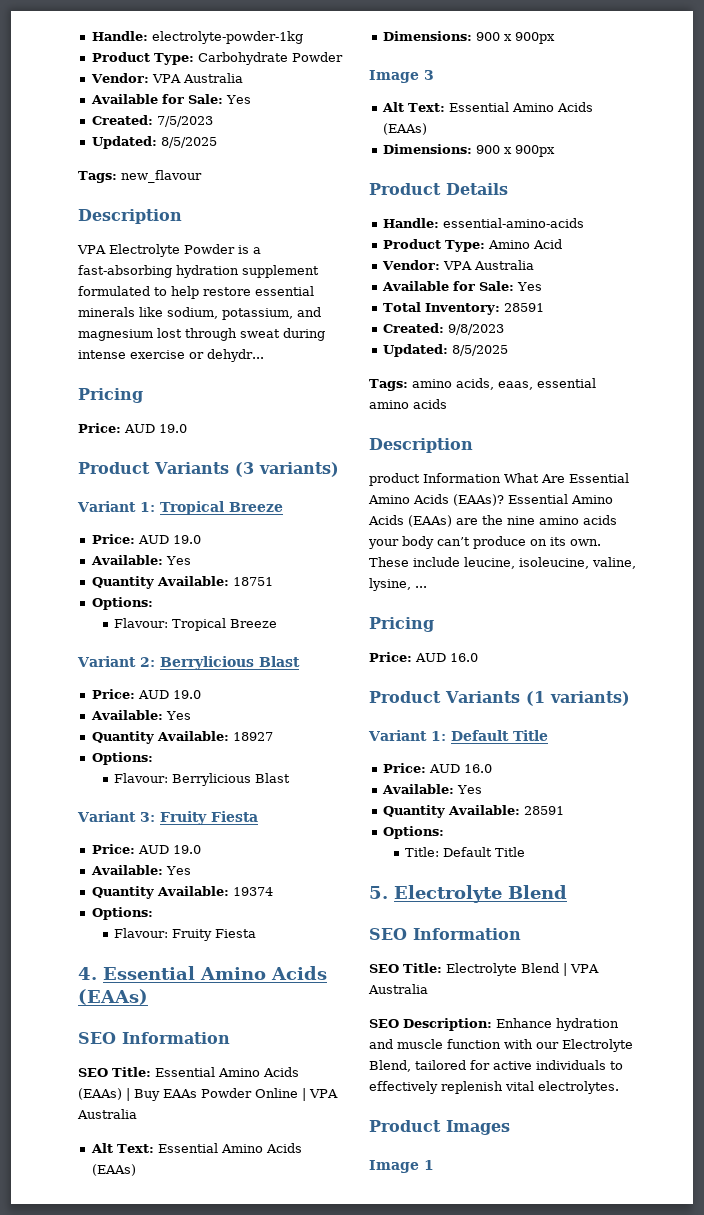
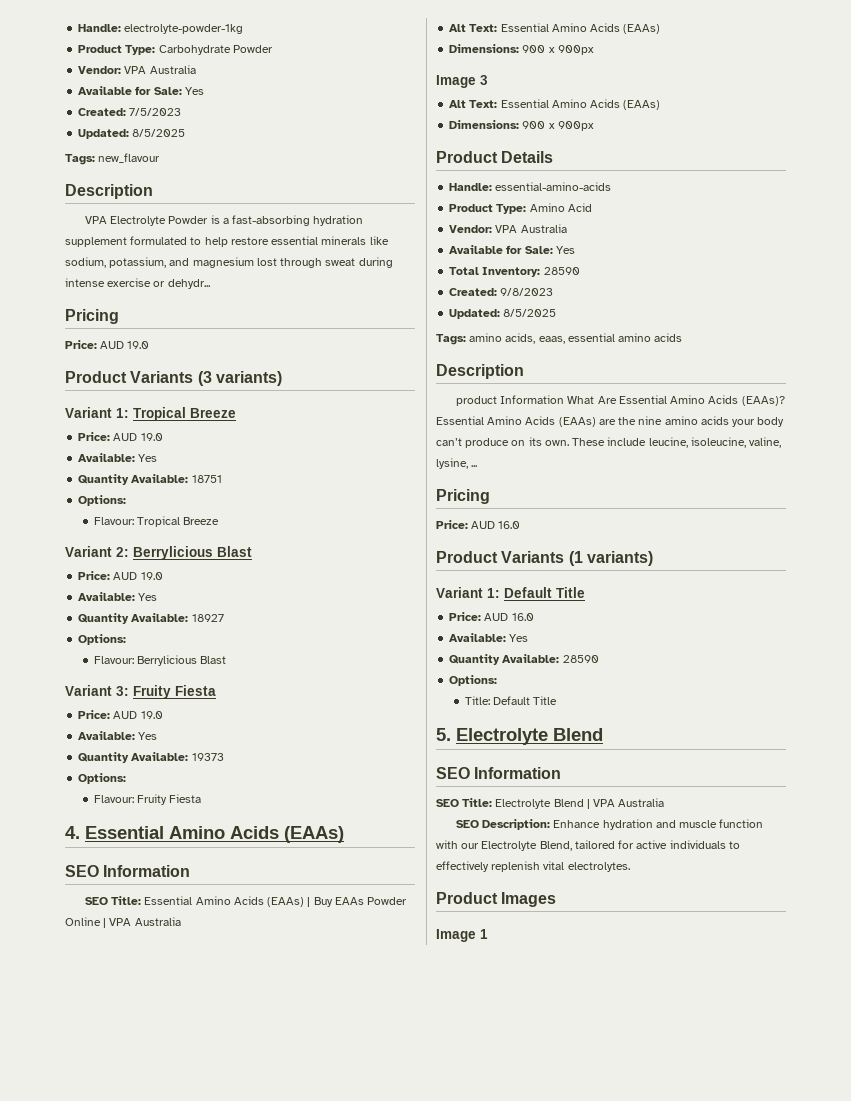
- Quantity Available: 19374
+ Quantity Available: 19373
- Total Inventory: 28591
+ Total Inventory: 28590
- Quantity Available: 28591
+ Quantity Available: 28590

